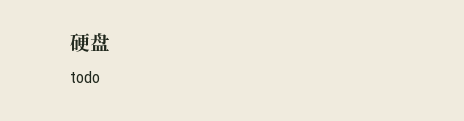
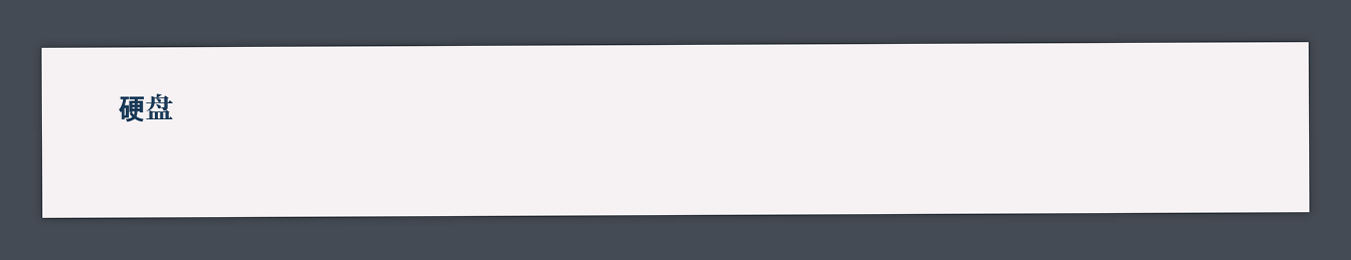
- todo

